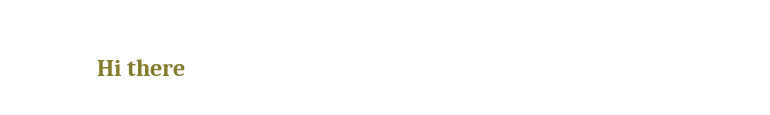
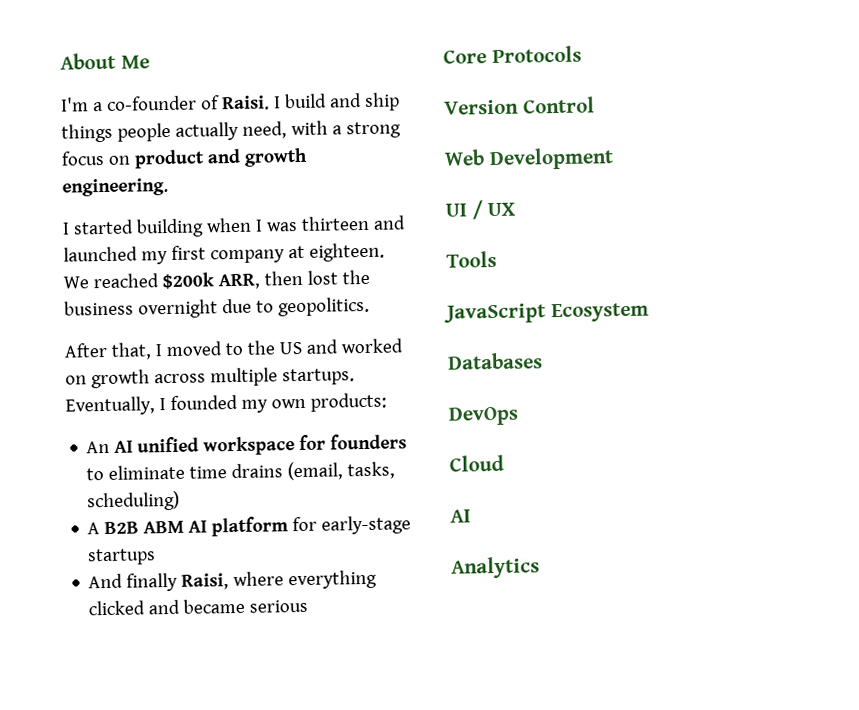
- Hi there
+ About Me
+ I'm a co-founder of Raisi. I build and ship things people actually need, with a strong focus on product and growth engineering.
+ I started building when I was thirteen and launched my first company at eighteen. We reached $200k ARR, then lost the business overnight due to geopolitics.
+ After that, I moved to the US and worked on growth across multiple startups. Eventually, I founded my own products:
+ An AI unified workspace for founders to eliminate time drains (email, tasks, scheduling)
+ A B2B ABM AI platform for early-stage startups
+ And finally Raisi, where everything clicked and became serious
+ Core Protocols
+ Version Control
+ Web Development
+ UI / UX
+ Tools
+ JavaScript Ecosystem
+ Databases
+ DevOps
+ Cloud
+ AI
+ Analytics

